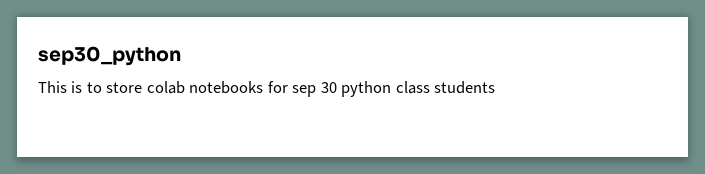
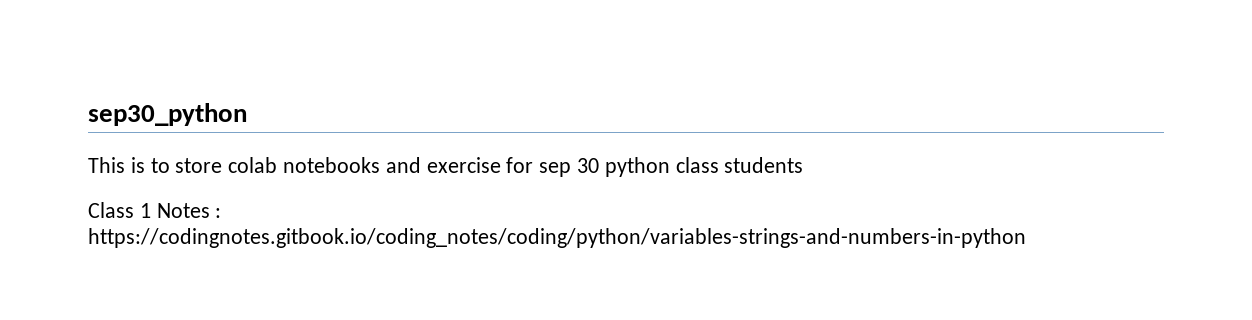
- This is to store colab notebooks for sep 30 python class students
+ This is to store colab notebooks and exercise for sep 30 python class students
+ Class 1 Notes : https://codingnotes.gitbook.io/coding_notes/coding/python/variables-strings-and-numbers-in-python

